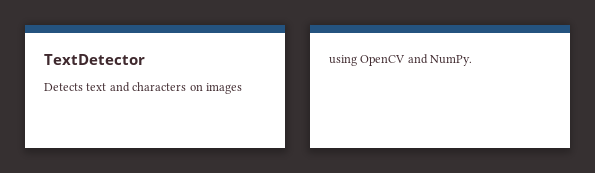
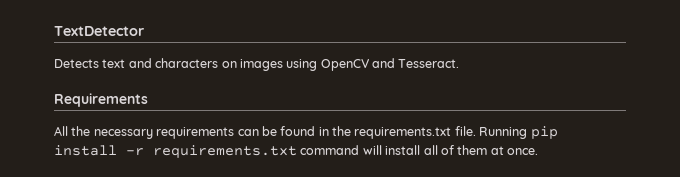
- Detects text and characters on images using OpenCV and NumPy.
+ Detects text and characters on images using OpenCV and Tesseract.
+ Requirements
+ All the necessary requirements can be found in the requirements.txt file. Running pip install -r requirements.txt command will install all of them at once.

